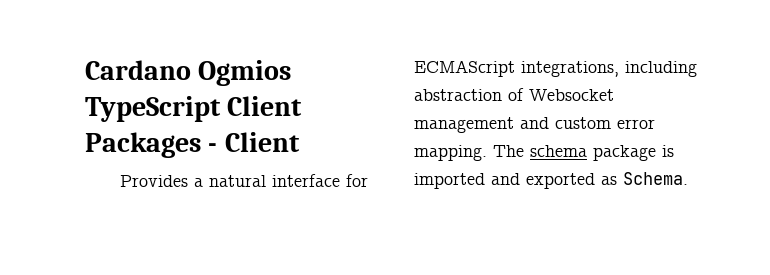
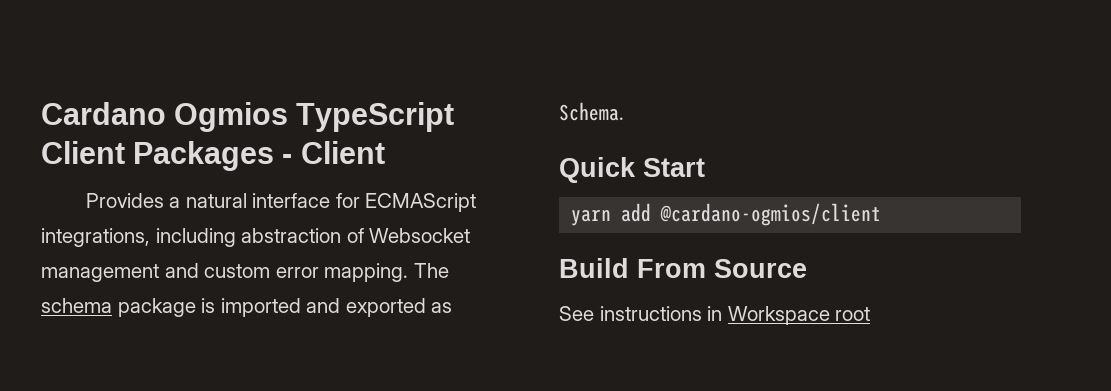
+ Quick Start
+ yarn add @cardano-ogmios/client
+ Build From Source
+ See instructions in Workspace root

